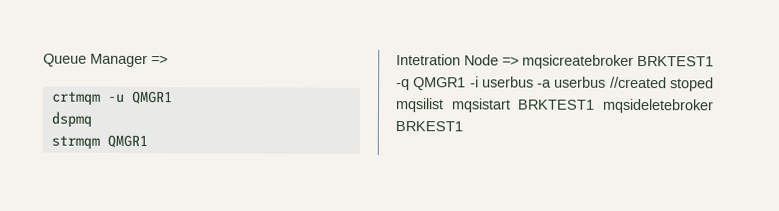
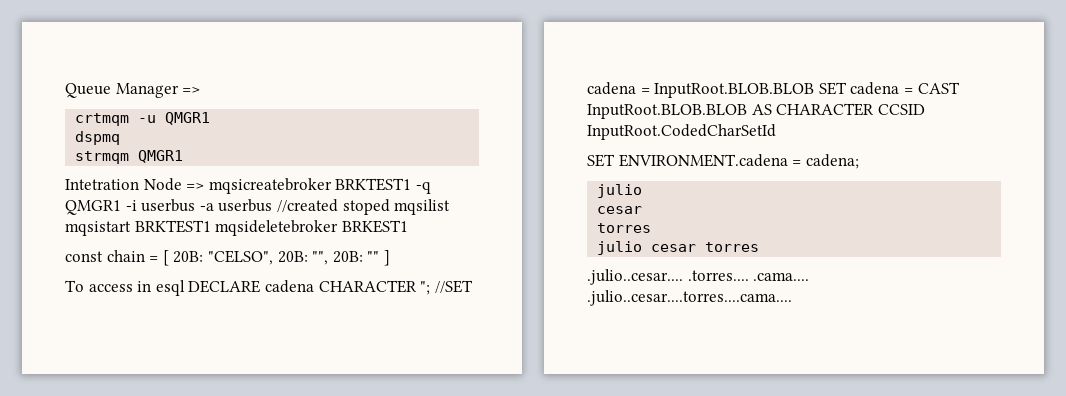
+ const chain = [ 20B: "CELSO", 20B: "", 20B: "" ]
+ To access in esql DECLARE cadena CHARACTER "; //SET cadena = InputRoot.BLOB.BLOB SET cadena = CAST InputRoot.BLOB.BLOB AS CHARACTER CCSID InputRoot.CodedCharSetId
+ SET ENVIRONMENT.cadena = cadena;
+ julio
+ cesar
+ torres
+ julio cesar torres
+ .julio..cesar.... .torres.... .cama.... .julio..cesar....torres....cama....

